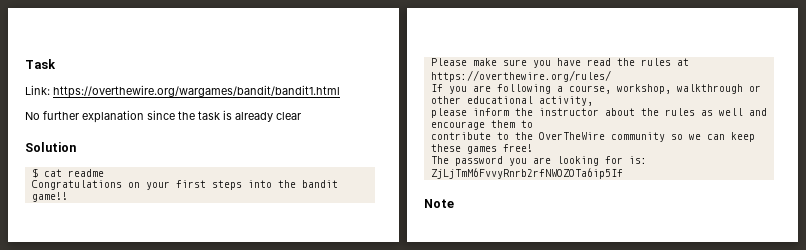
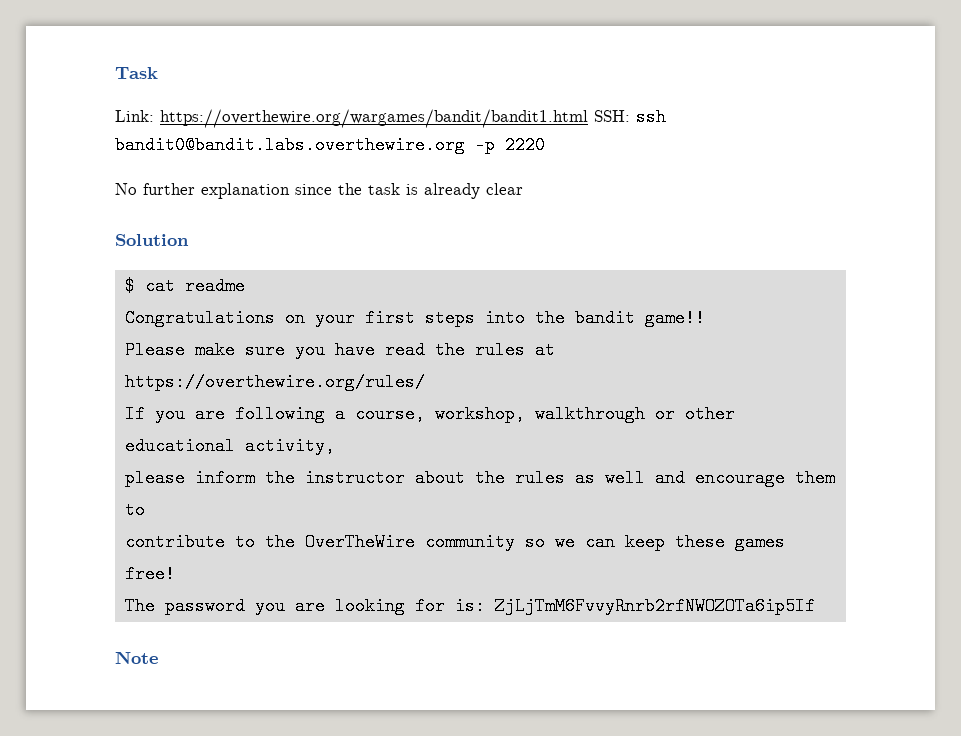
- Link: https://overthewire.org/wargames/bandit/bandit1.html
+ Link: https://overthewire.org/wargames/bandit/bandit1.html SSH: ssh bandit0@bandit.labs.overthewire.org -p 2220

